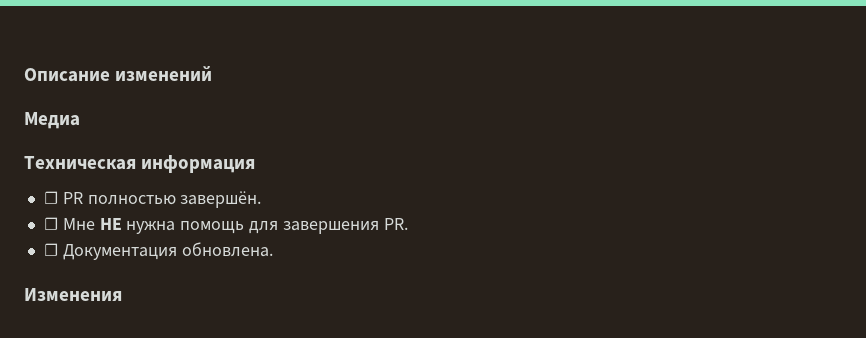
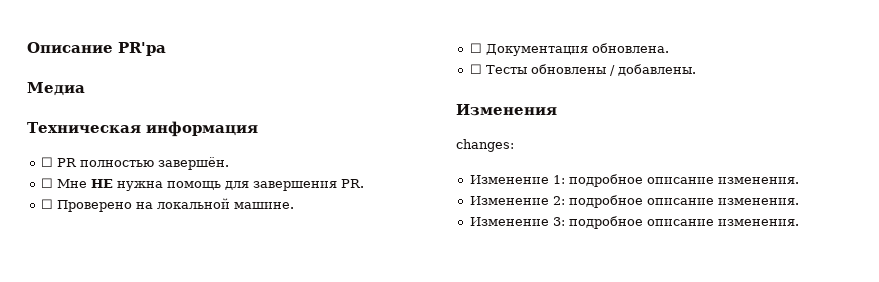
- Описание изменений
+ Описание PR'ра
+ ☐ Проверено на локальной машине.
  ☐ Документация обновлена.
+ ☐ Тесты обновлены / добавлены.
  Изменения
+ changes:
+ Изменение 1: подробное описание изменения.
+ Изменение 2: подробное описание изменения.
+ Изменение 3: подробное описание изменения.

